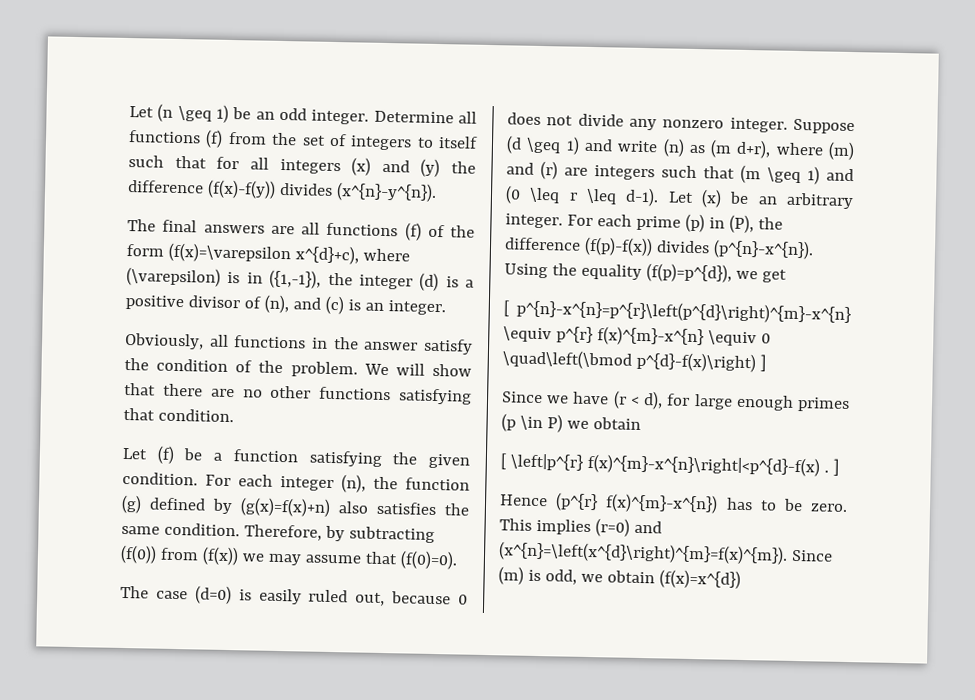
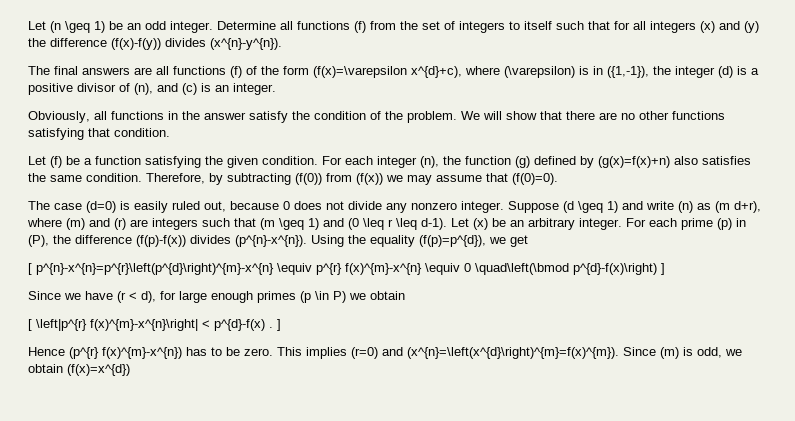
- [ \left|p^{r} f(x)^{m}-x^{n}\right|<p^{d}-f(x) . ]
+ [ \left|p^{r} f(x)^{m}-x^{n}\right| < p^{d}-f(x) . ]

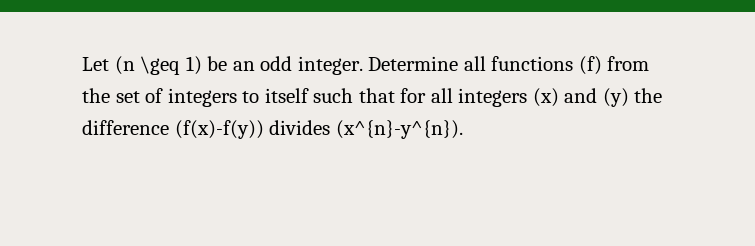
- The final answers are all functions (f) of the form (f(x)=\varepsilon x^{d}+c), where (\varepsilon) is in ({1,-1}), the integer (d) is a positive divisor of (n), and (c) is an integer.
- Obviously, all functions in the answer satisfy the condition of the problem. We will show that there are no other functions satisfying that condition.
- Let (f) be a function satisfying the given condition. For each integer (n), the function (g) defined by (g(x)=f(x)+n) also satisfies the same condition. Therefore, by subtracting (f(0)) from (f(x)) we may assume that (f(0)=0).
- The case (d=0) is easily ruled out, because 0 does not divide any nonzero integer. Suppose (d \geq 1) and write (n) as (m d+r), where (m) and (r) are integers such that (m \geq 1) and (0 \leq r \leq d-1). Let (x) be an arbitrary integer. For each prime (p) in (P), the difference (f(p)-f(x)) divides (p^{n}-x^{n}). Using the equality (f(p)=p^{d}), we get
- [ p^{n}-x^{n}=p^{r}\left(p^{d}\right)^{m}-x^{n} \equiv p^{r} f(x)^{m}-x^{n} \equiv 0 \quad\left(\bmod p^{d}-f(x)\right) ]
- Since we have (r < d), for large enough primes (p \in P) we obtain
- [ \left|p^{r} f(x)^{m}-x^{n}\right| < p^{d}-f(x) . ]
- Hence (p^{r} f(x)^{m}-x^{n}) has to be zero. This implies (r=0) and (x^{n}=\left(x^{d}\right)^{m}=f(x)^{m}). Since (m) is odd, we obtain (f(x)=x^{d})

